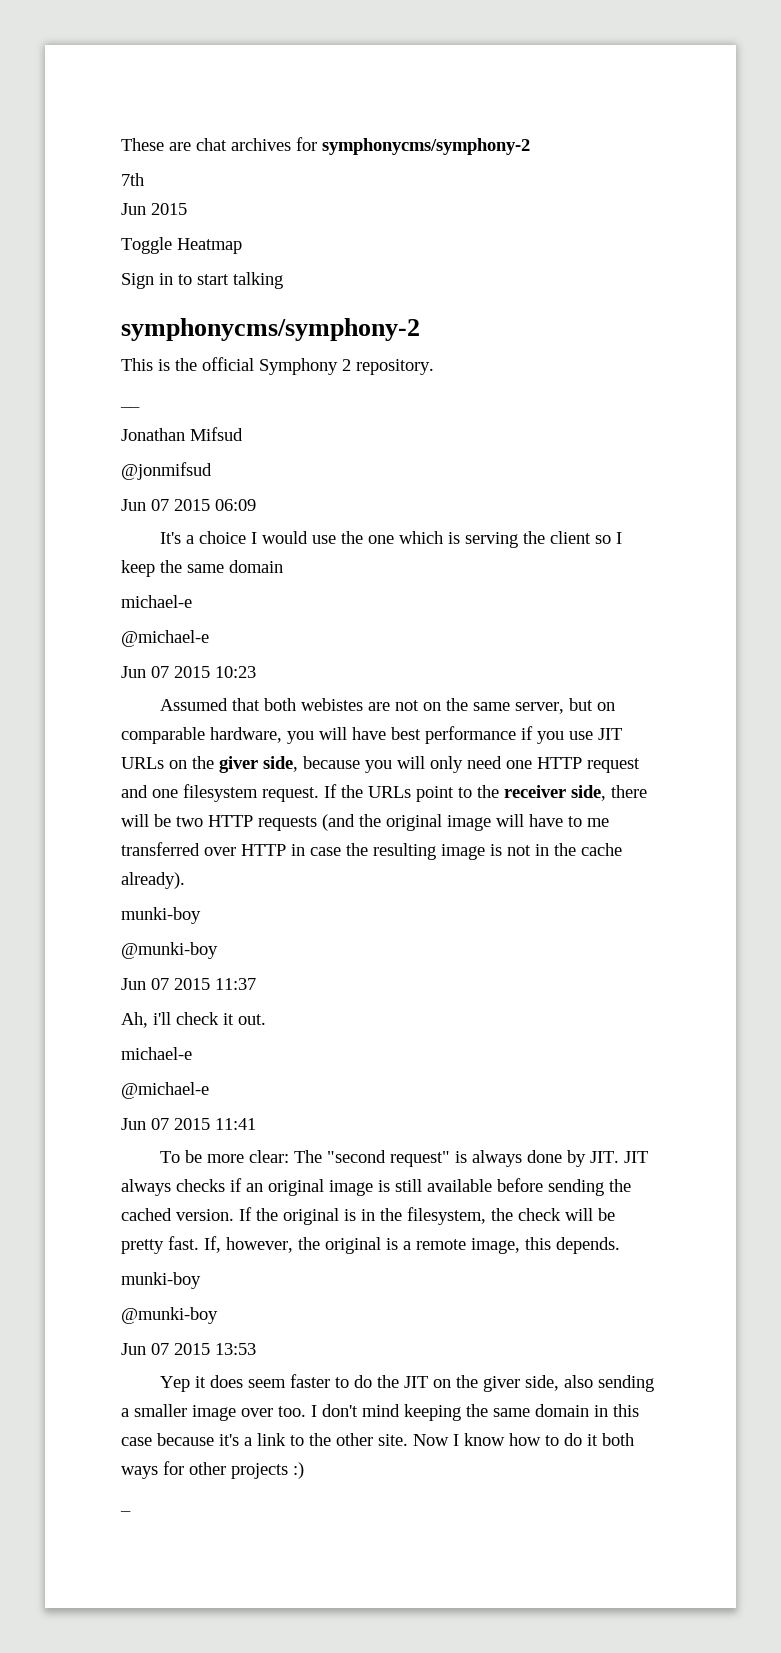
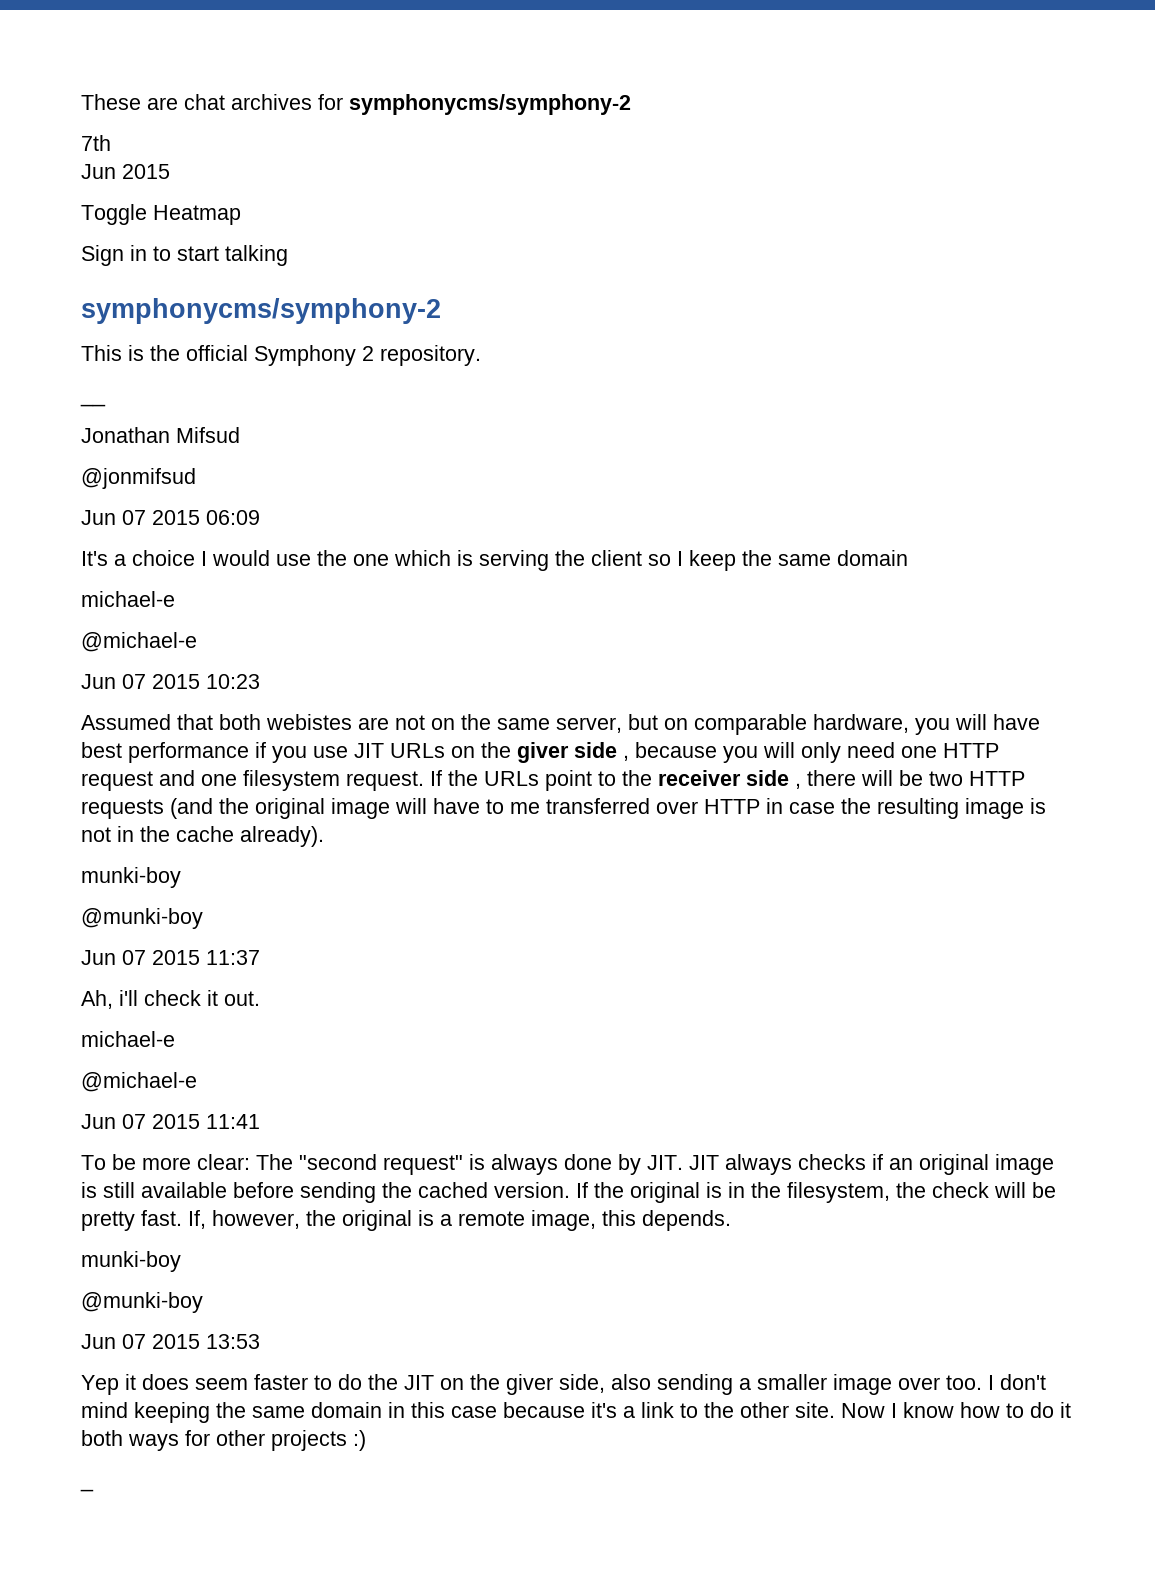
- Assumed that both webistes are not on the same server, but on comparable hardware, you will have best performance if you use JIT URLs on the giver side, because you will only need one HTTP request and one filesystem request.
+ Assumed that both webistes are not on the same server, but on comparable hardware, you will have best performance if you use JIT URLs on the giver side , because you will only need one HTTP request and one filesystem request.
- If the URLs point to the receiver side, there will be two HTTP requests (and the original image will have to me transferred over HTTP in case the resulting image is not in the cache already).
+ If the URLs point to the receiver side , there will be two HTTP requests (and the original image will have to me transferred over HTTP in case the resulting image is not in the cache already).

